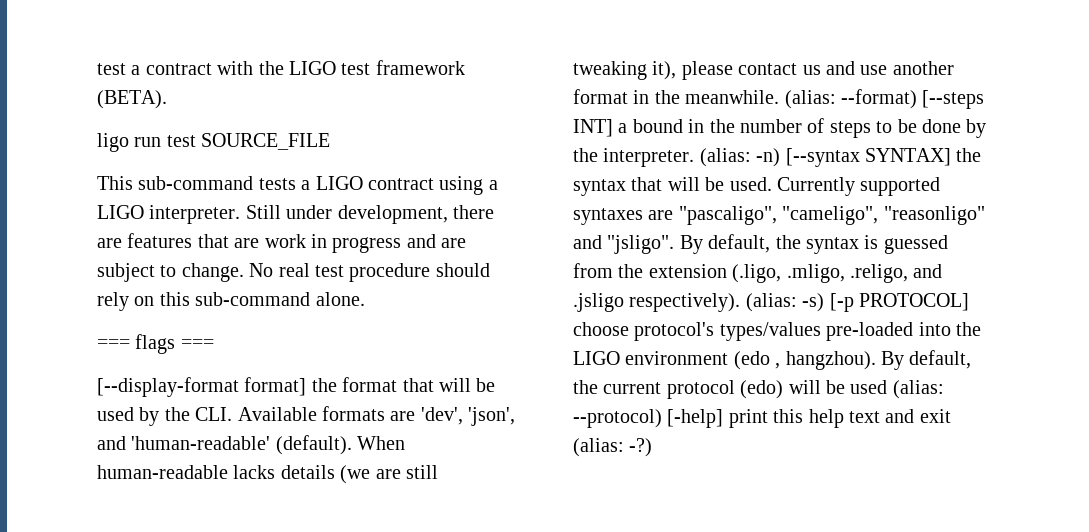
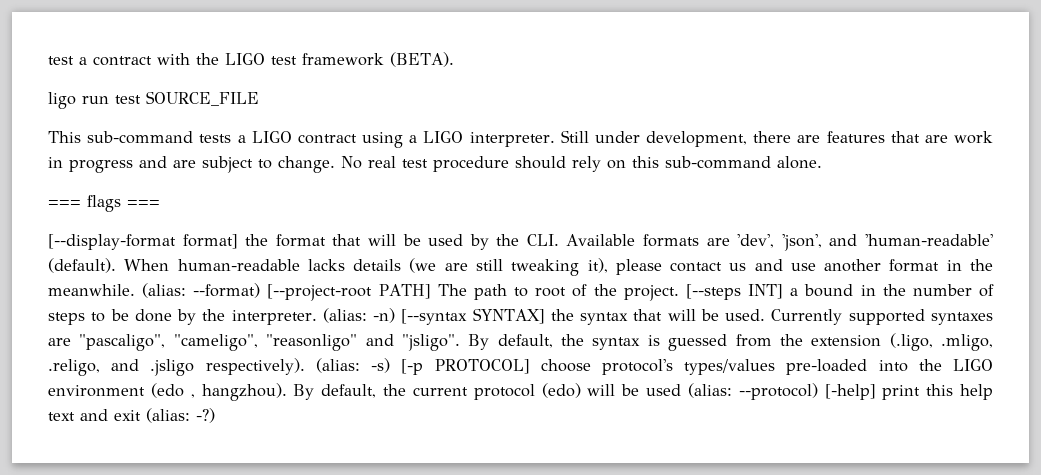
- (alias: --format) [--steps INT] a bound in the number of steps to be done by the interpreter.
+ (alias: --format) [--project-root PATH] The path to root of the project. [--steps INT] a bound in the number of steps to be done by the interpreter.

